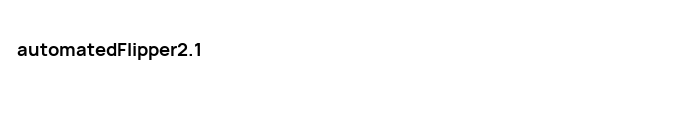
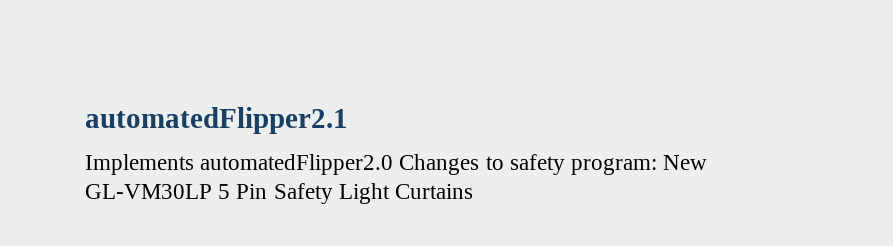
+ Implements automatedFlipper2.0 Changes to safety program: New GL-VM30LP 5 Pin Safety Light Curtains

